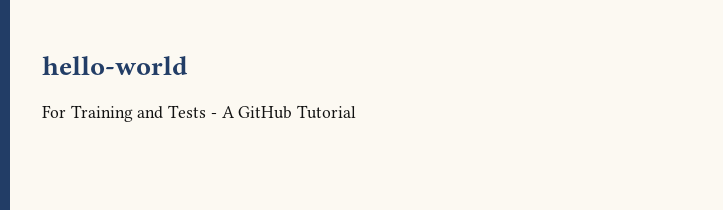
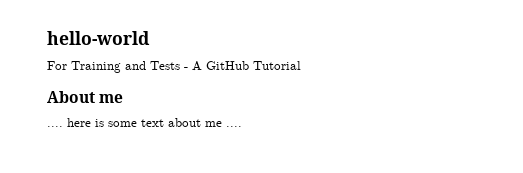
+ About me
+ .... here is some text about me ....

